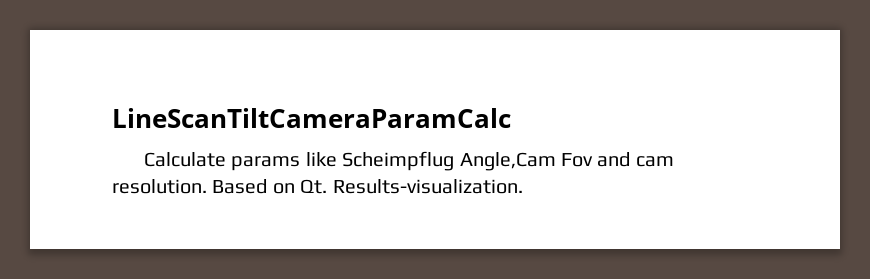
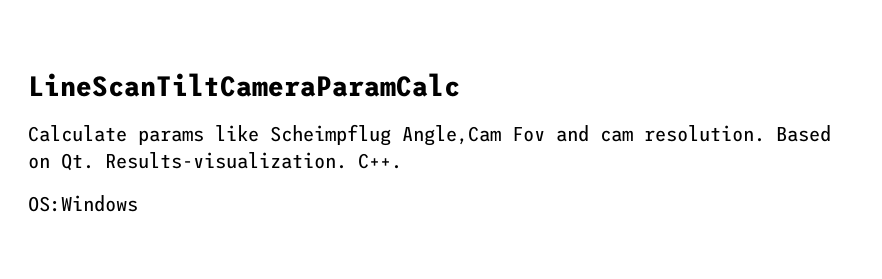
+ C++.
+ OS:Windows

